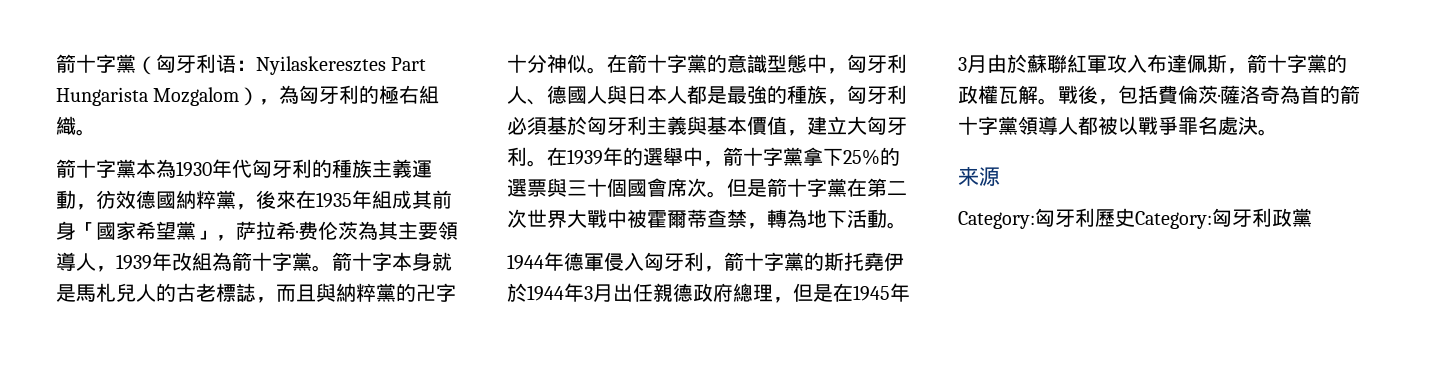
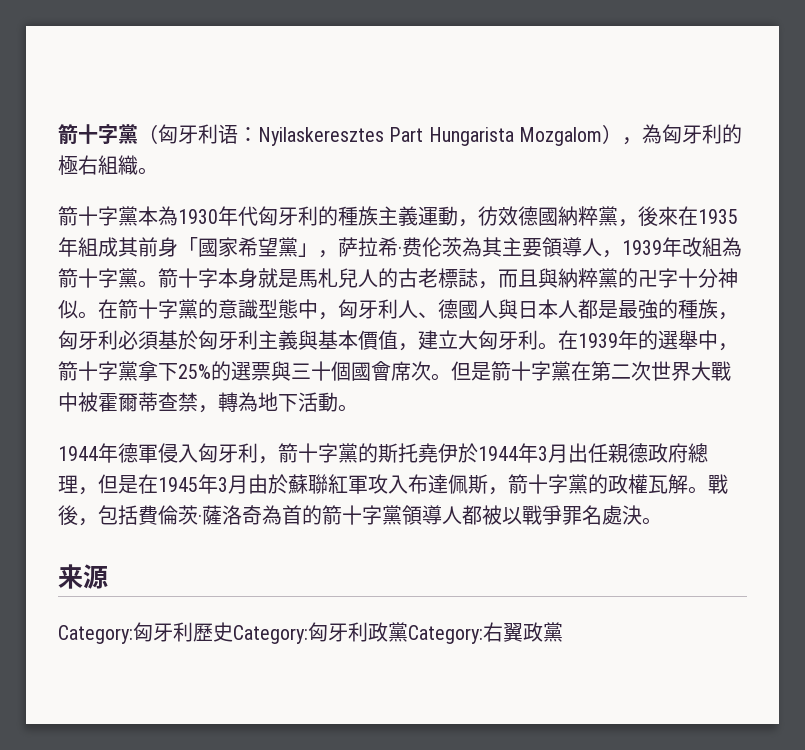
- Category:匈牙利歷史Category:匈牙利政黨
+ Category:匈牙利歷史Category:匈牙利政黨Category:右翼政黨

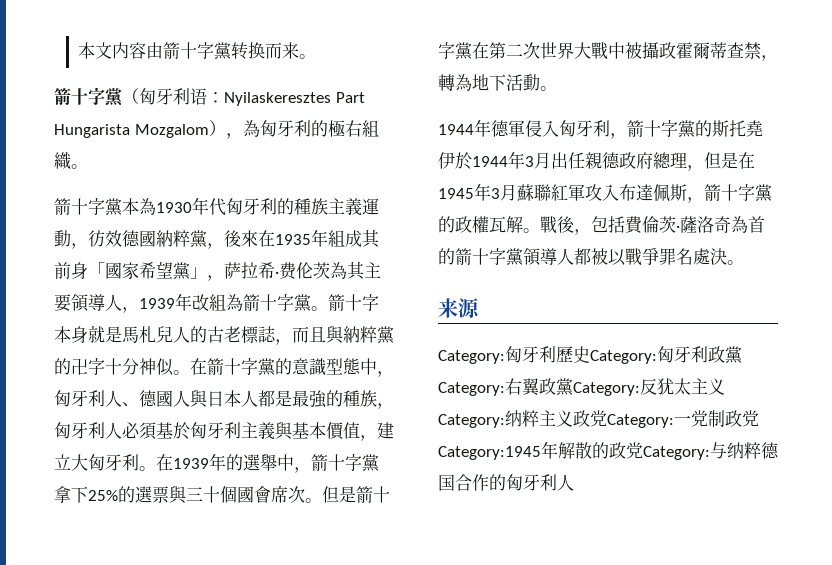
+ 本文内容由箭十字黨转换而来。
- 在箭十字黨的意識型態中，匈牙利人、德國人與日本人都是最強的種族，匈牙利必須基於匈牙利主義與基本價值，建立大匈牙利。
+ 在箭十字黨的意識型態中，匈牙利人、德國人與日本人都是最強的種族，匈牙利人必須基於匈牙利主義與基本價值，建立大匈牙利。
- 但是箭十字黨在第二次世界大戰中被霍爾蒂查禁，轉為地下活動。
+ 但是箭十字黨在第二次世界大戰中被攝政霍爾蒂查禁，轉為地下活動。
- 1944年德軍侵入匈牙利，箭十字黨的斯托堯伊於1944年3月出任親德政府總理，但是在1945年3月由於蘇聯紅軍攻入布達佩斯，箭十字黨的政權瓦解。
+ 1944年德軍侵入匈牙利，箭十字黨的斯托堯伊於1944年3月出任親德政府總理，但是在1945年3月蘇聯紅軍攻入布達佩斯，箭十字黨的政權瓦解。
- Category:匈牙利歷史Category:匈牙利政黨Category:右翼政黨
+ Category:匈牙利歷史Category:匈牙利政黨Category:右翼政黨Category:反犹太主义Category:纳粹主义政党Category:一党制政党Category:1945年解散的政党Category:与纳粹德国合作的匈牙利人

